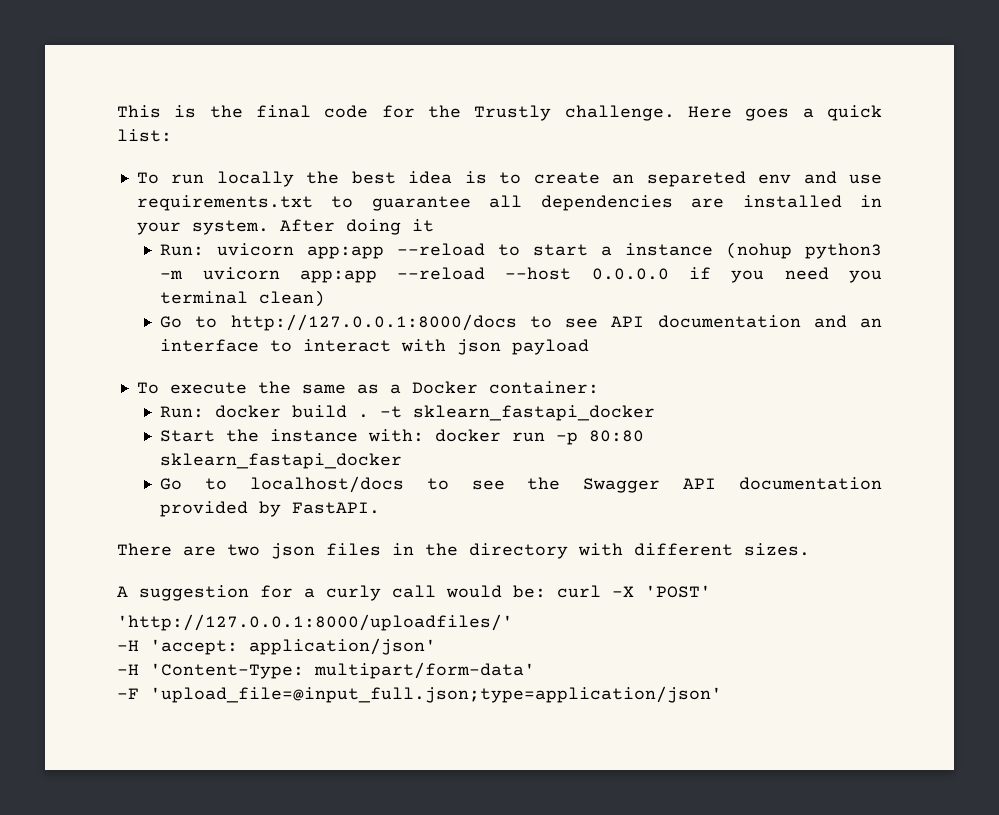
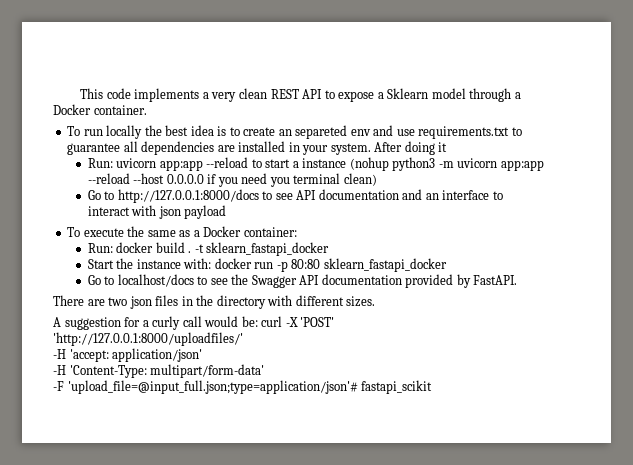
- This is the final code for the Trustly challenge. Here goes a quick list:
+ This code implements a very clean REST API to expose a Sklearn model through a Docker container.
- -F 'upload_file=@input_full.json;type=application/json'
+ -F 'upload_file=@input_full.json;type=application/json'# fastapi_scikit

